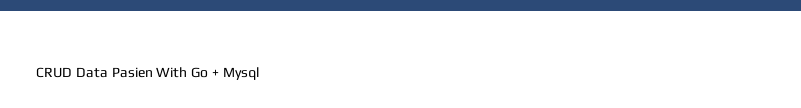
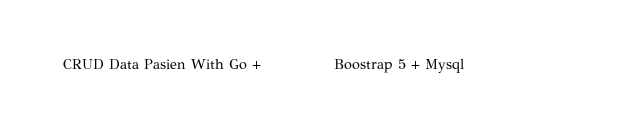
- CRUD Data Pasien With Go + Mysql
+ CRUD Data Pasien With Go + Boostrap 5 + Mysql

